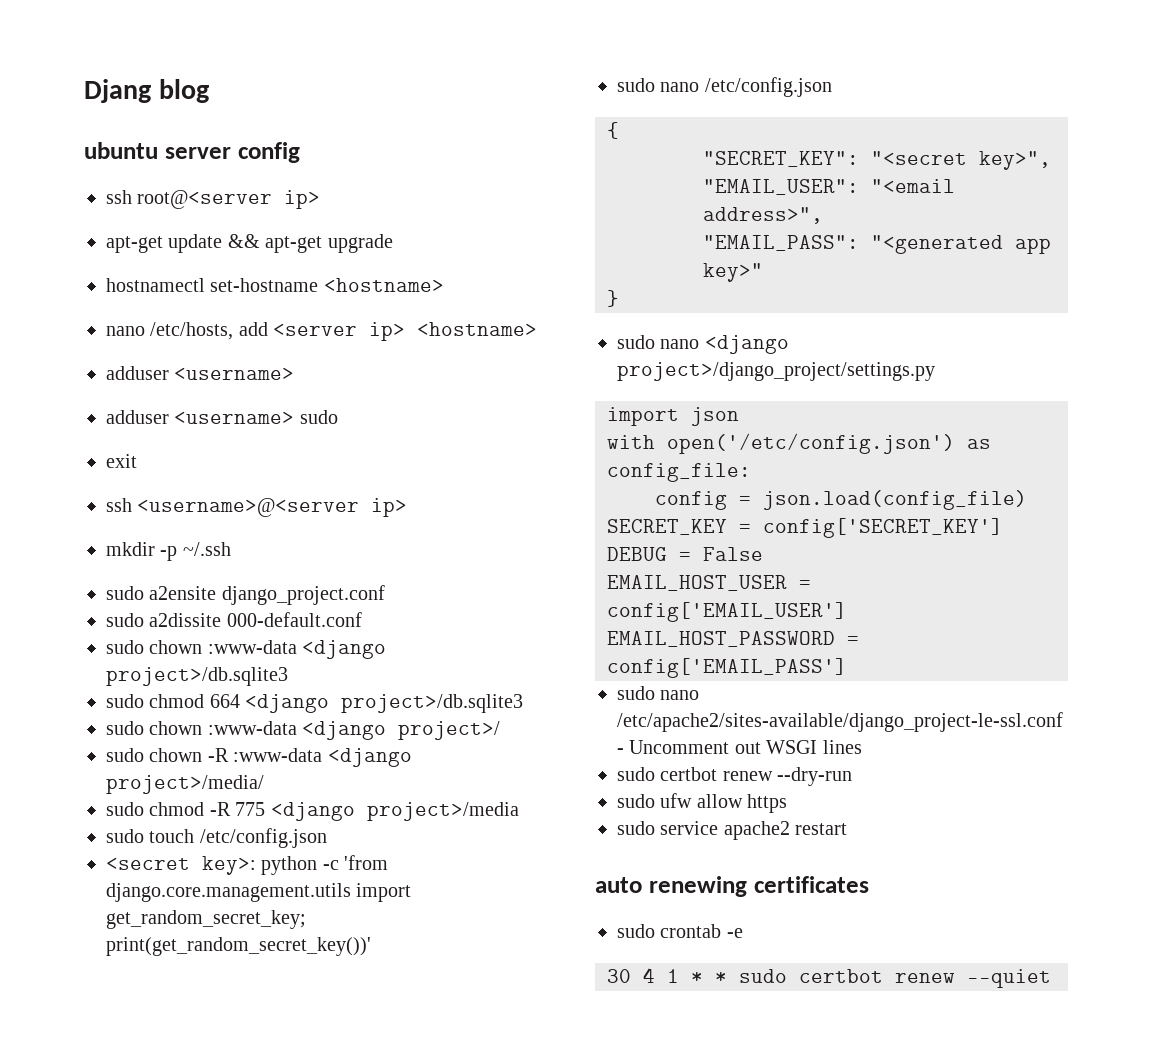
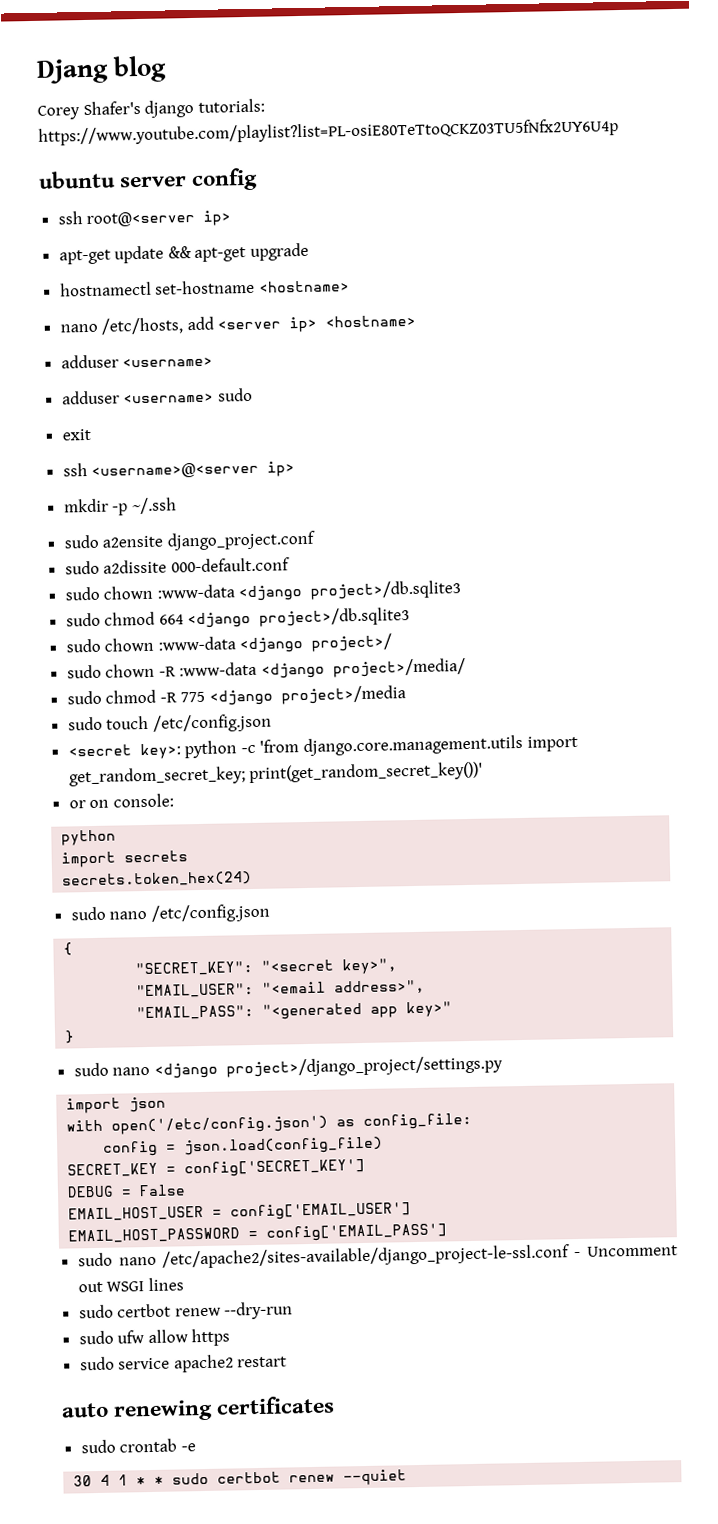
+ Corey Shafer's django tutorials: https://www.youtube.com/playlist?list=PL-osiE80TeTtoQCKZ03TU5fNfx2UY6U4p
+ or on console:
+ python
+ import secrets
+ secrets.token_hex(24)

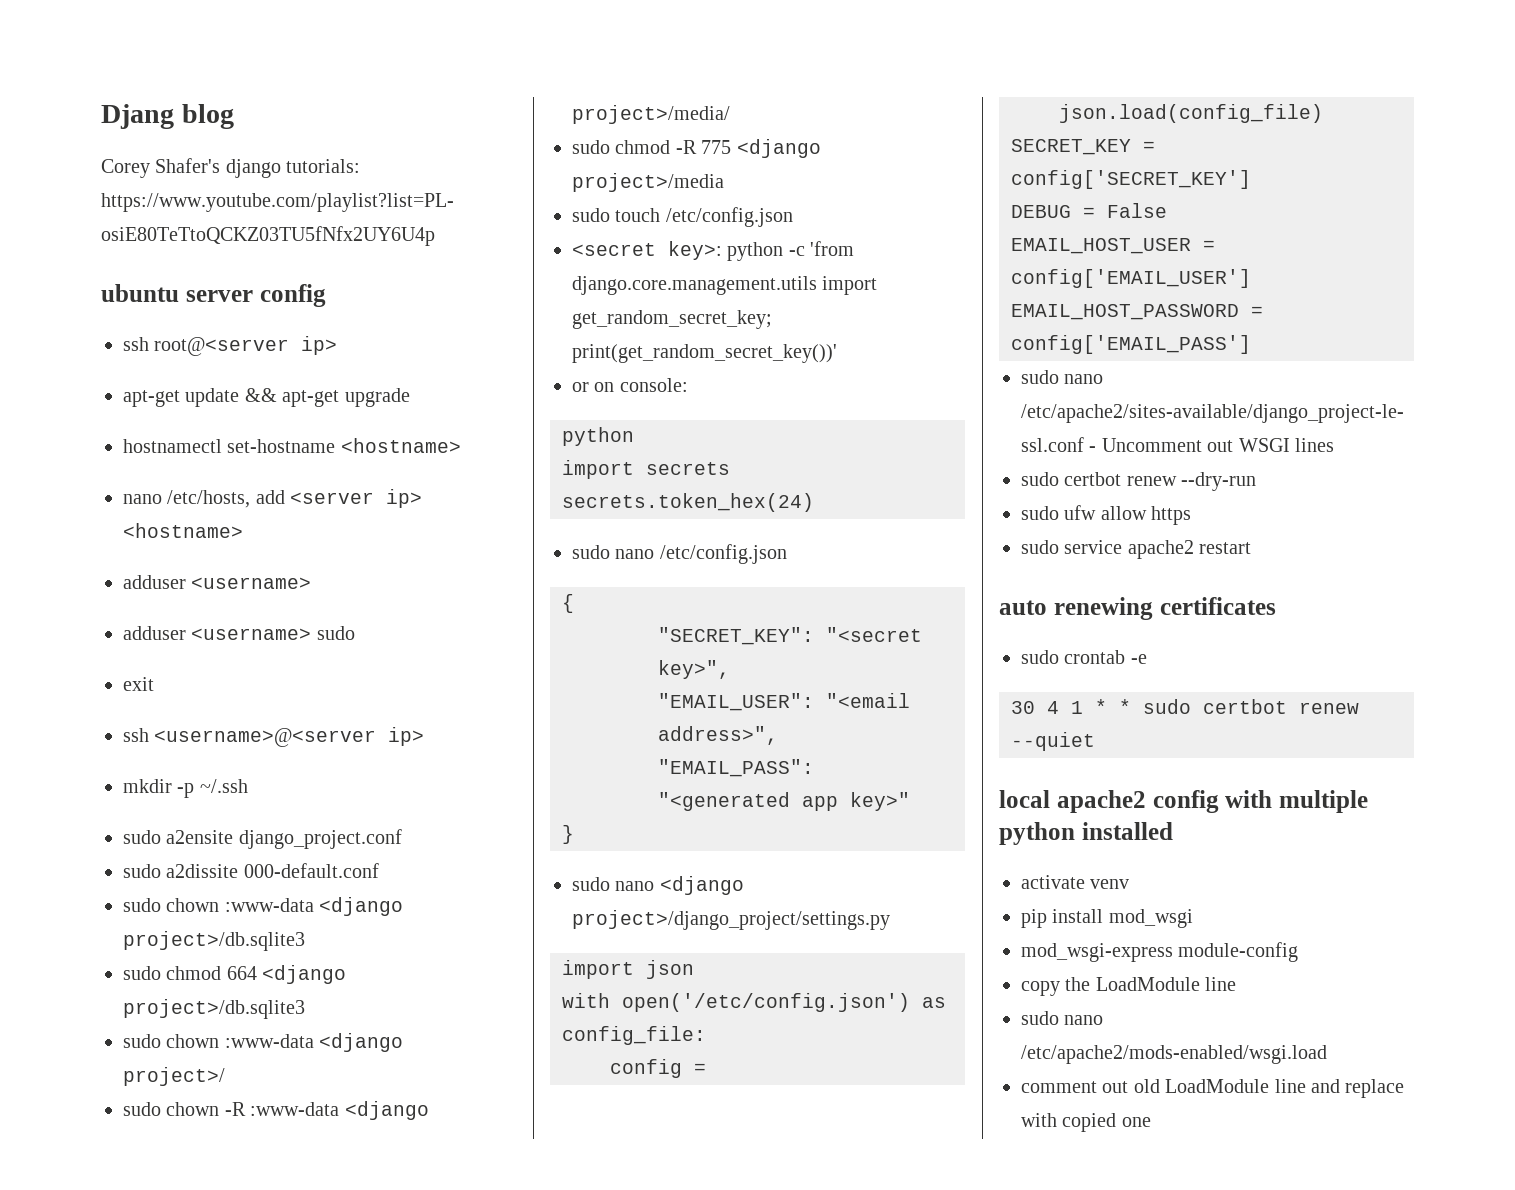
+ local apache2 config with multiple python installed
+ activate venv
+ pip install mod_wsgi
+ mod_wsgi-express module-config
+ copy the LoadModule line
+ sudo nano /etc/apache2/mods-enabled/wsgi.load
+ comment out old LoadModule line and replace with copied one

